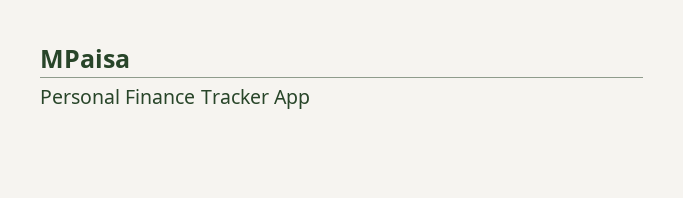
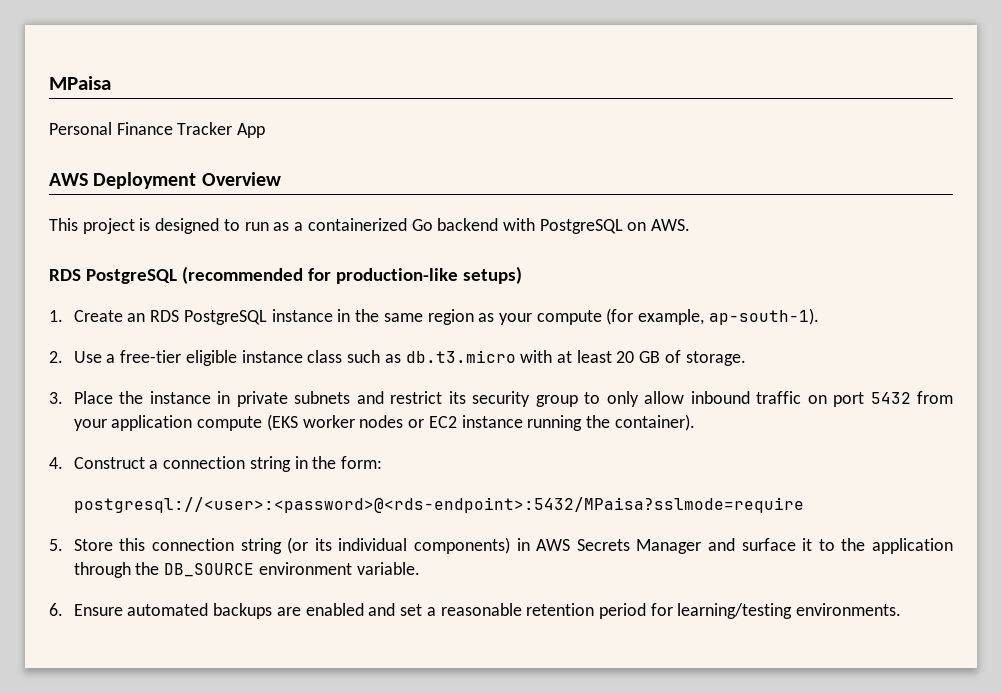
+ AWS Deployment Overview
+ This project is designed to run as a containerized Go backend with PostgreSQL on AWS.
+ RDS PostgreSQL (recommended for production-like setups)
+ 1. Create an RDS PostgreSQL instance in the same region as your compute (for example, ap-south-1).
+ 2. Use a free-tier eligible instance class such as db.t3.micro with at least 20 GB of storage.
+ 3. Place the instance in private subnets and restrict its security group to only allow inbound traffic on port 5432 from your application compute (EKS worker nodes or EC2 instance running the container).
+ 4. Construct a connection string in the form:
+ postgresql://<user>:<password>@<rds-endpoint>:5432/MPaisa?sslmode=require
+ 5. Store this connection string (or its individual components) in AWS Secrets Manager and surface it to the application through the DB_SOURCE environment variable.
+ 6. Ensure automated backups are enabled and set a reasonable retention period for learning/testing environments.

